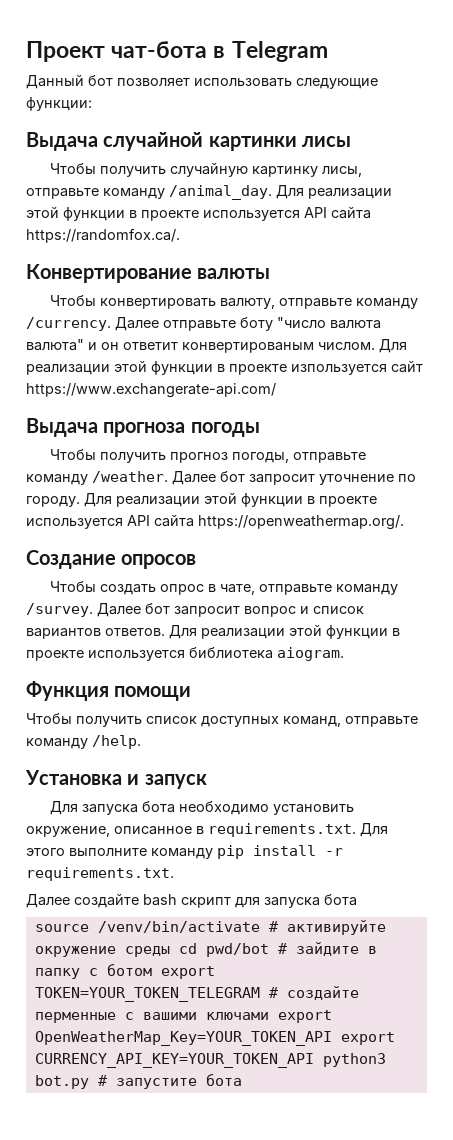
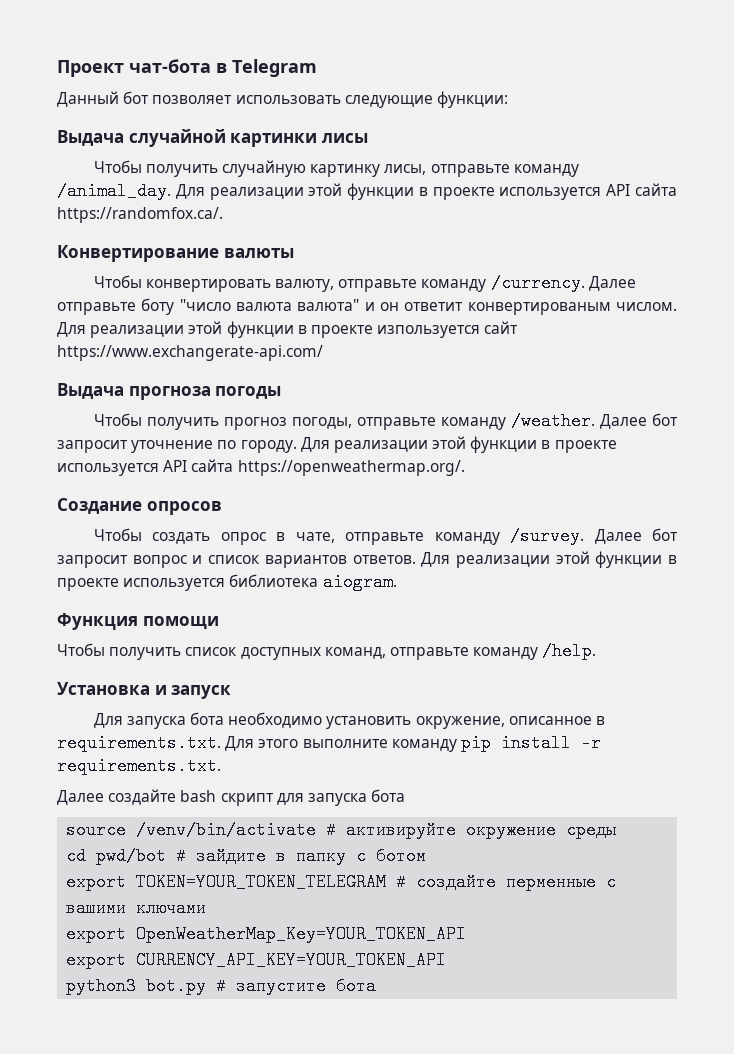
- source /venv/bin/activate # активируйте окружение среды cd pwd/bot # зайдите в папку с ботом export TOKEN=YOUR_TOKEN_TELEGRAM # создайте перменные с вашими ключами export OpenWeatherMap_Key=YOUR_TOKEN_API export CURRENCY_API_KEY=YOUR_TOKEN_API python3 bot.py # запустите бота
+ source /venv/bin/activate # активируйте окружение среды
+ cd pwd/bot # зайдите в папку с ботом
+ export TOKEN=YOUR_TOKEN_TELEGRAM # создайте перменные с вашими ключами
+ export OpenWeatherMap_Key=YOUR_TOKEN_API
+ export CURRENCY_API_KEY=YOUR_TOKEN_API
+ python3 bot.py # запустите бота

